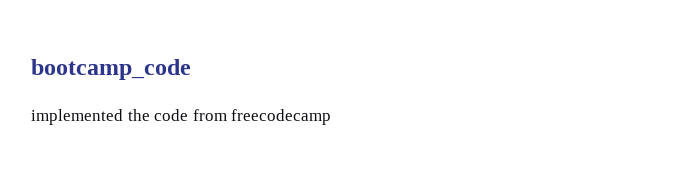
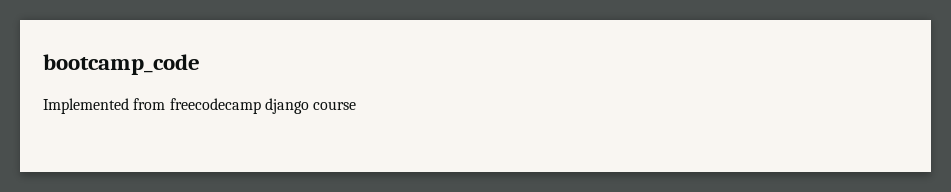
- implemented the code from freecodecamp
+ Implemented from freecodecamp django course

